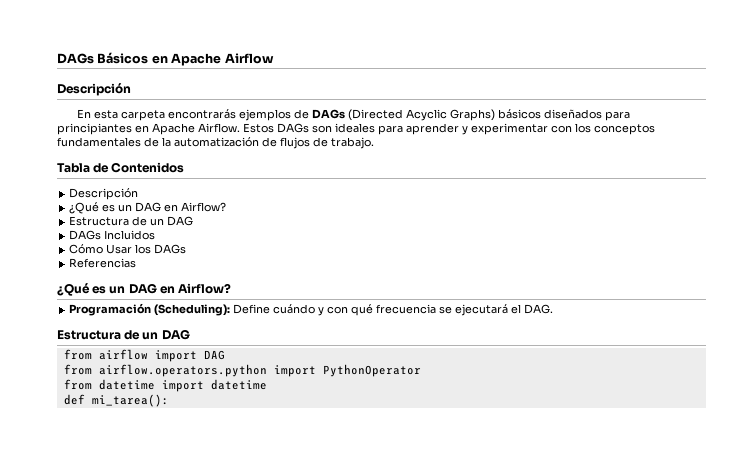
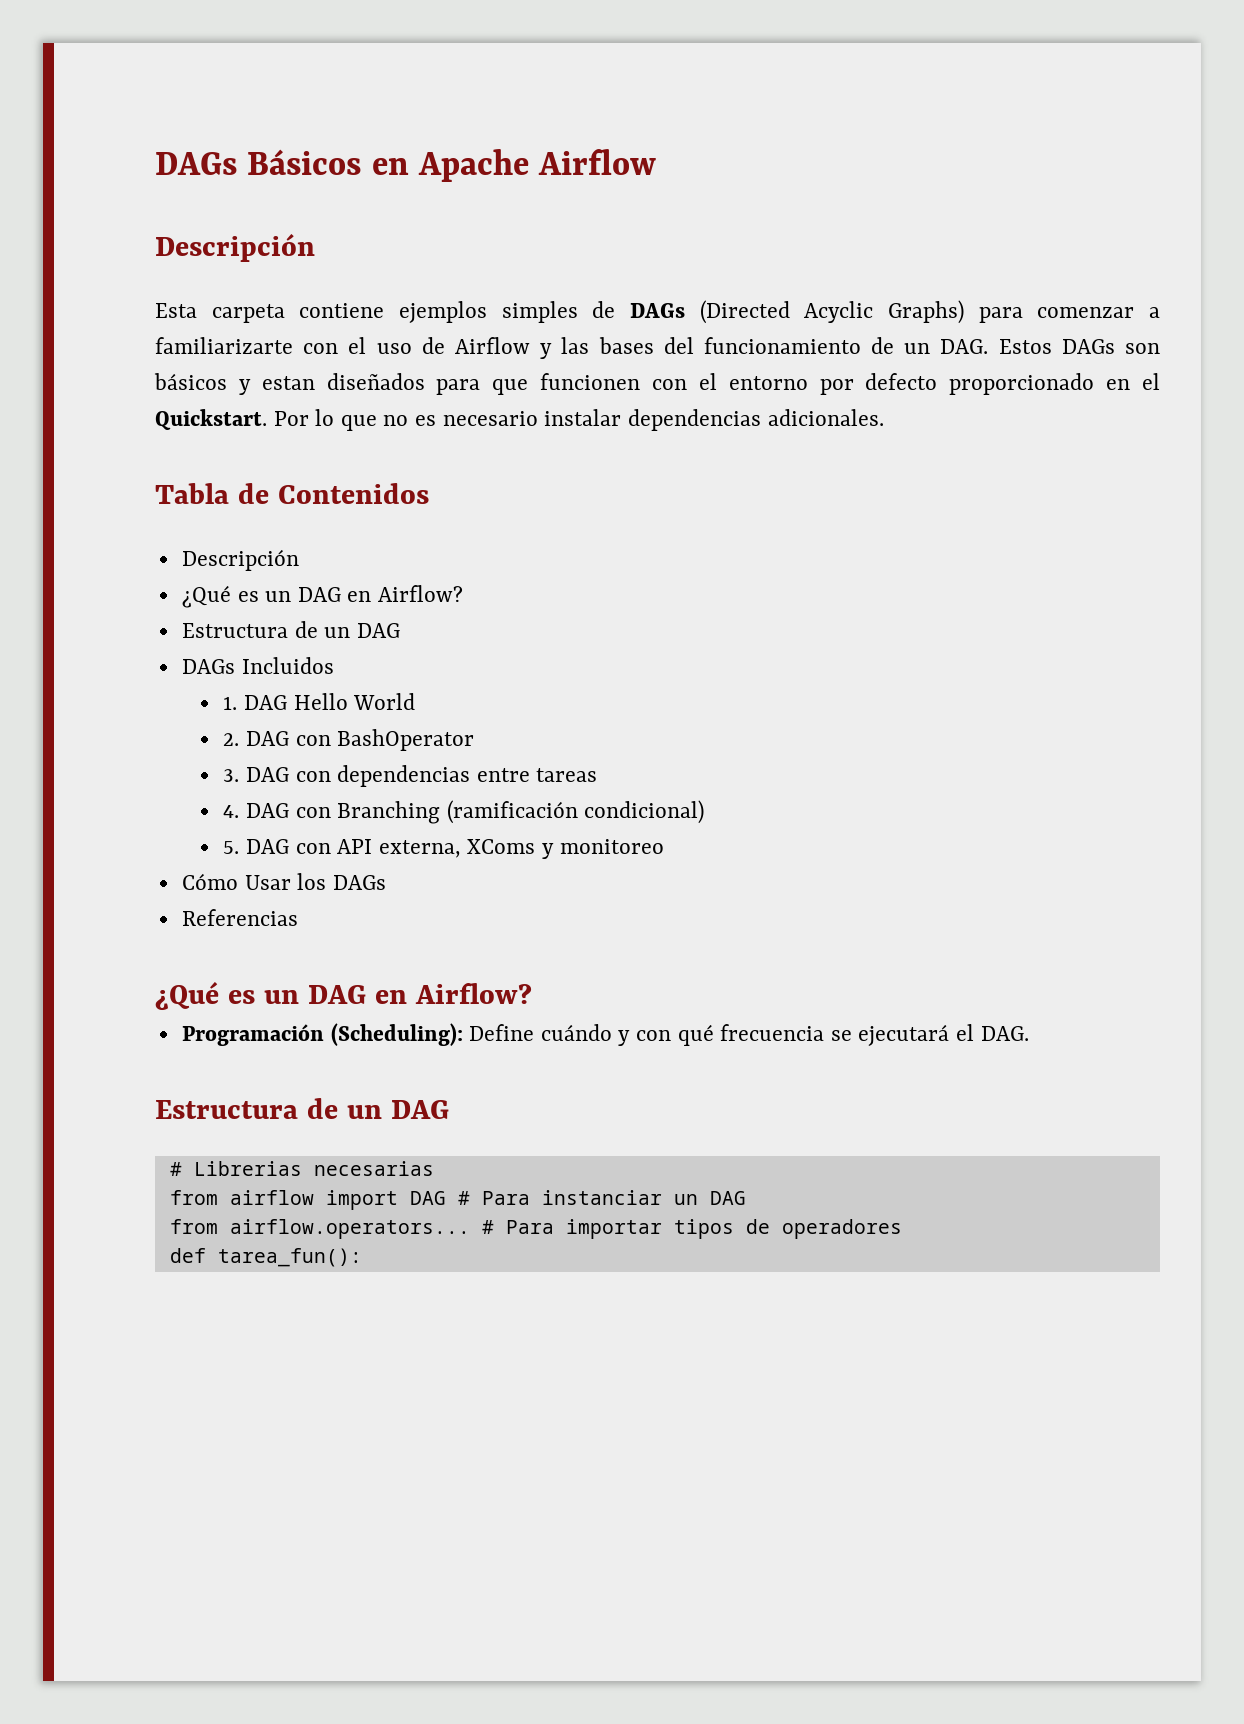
- En esta carpeta encontrarás ejemplos de DAGs (Directed Acyclic Graphs) básicos diseñados para principiantes en Apache Airflow. Estos DAGs son ideales para aprender y experimentar con los conceptos fundamentales de la automatización de flujos de trabajo.
+ Esta carpeta contiene ejemplos simples de DAGs (Directed Acyclic Graphs) para comenzar a familiarizarte con el uso de Airflow y las bases del funcionamiento de un DAG. Estos DAGs son básicos y estan diseñados para que funcionen con el entorno por defecto proporcionado en el Quickstart. Por lo que no es necesario instalar dependencias adicionales.
+ 1. DAG Hello World
+ 2. DAG con BashOperator
+ 3. DAG con dependencias entre tareas
+ 4. DAG con Branching (ramificación condicional)
+ 5. DAG con API externa, XComs y monitoreo
+ # Librerias necesarias
- from airflow import DAG
- from airflow.operators.python import PythonOperator
- from datetime import datetime
+ from airflow import DAG # Para instanciar un DAG
+ from airflow.operators... # Para importar tipos de operadores
- def mi_tarea():
+ def tarea_fun():

